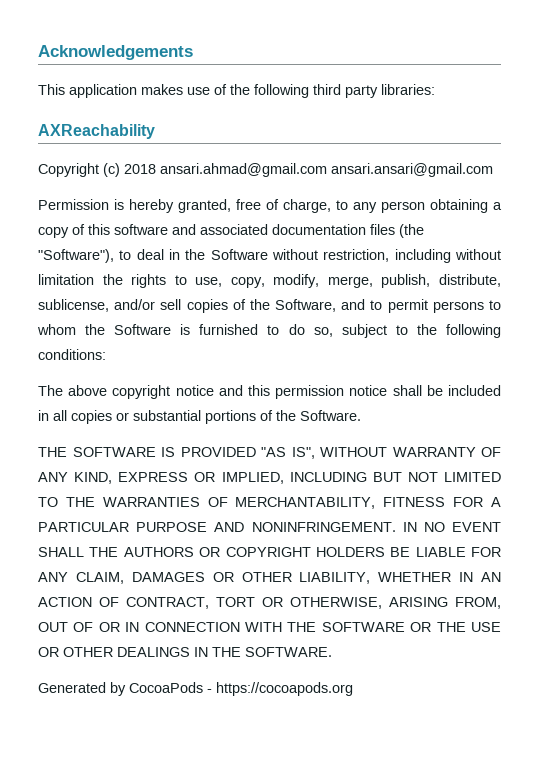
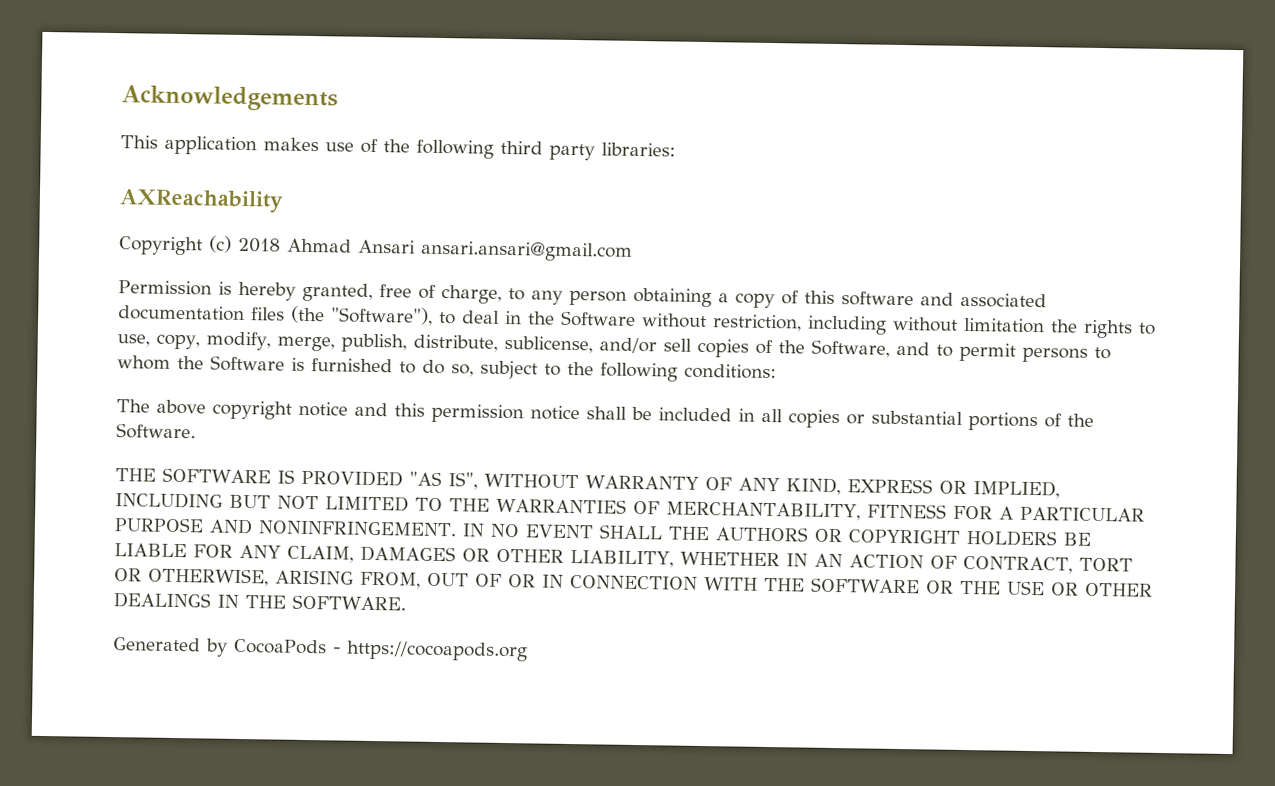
- Copyright (c) 2018 ansari.ahmad@gmail.com ansari.ansari@gmail.com
+ Copyright (c) 2018 Ahmad Ansari ansari.ansari@gmail.com

